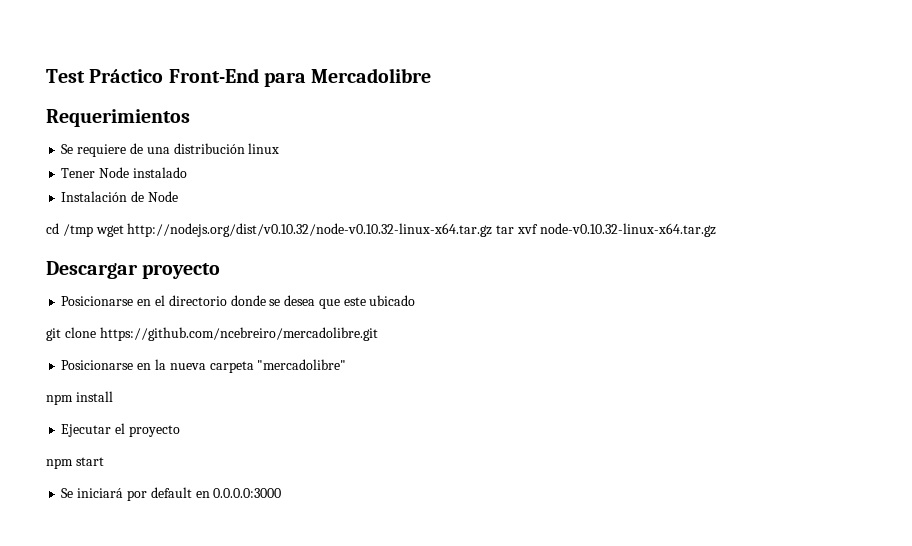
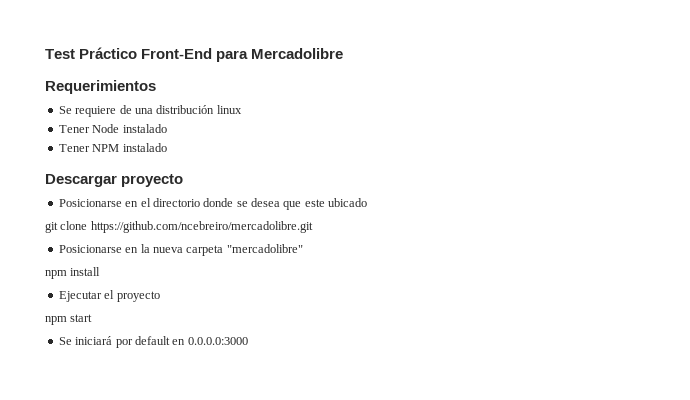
- Instalación de Node
- cd /tmp wget http://nodejs.org/dist/v0.10.32/node-v0.10.32-linux-x64.tar.gz tar xvf node-v0.10.32-linux-x64.tar.gz
+ Tener NPM instalado

